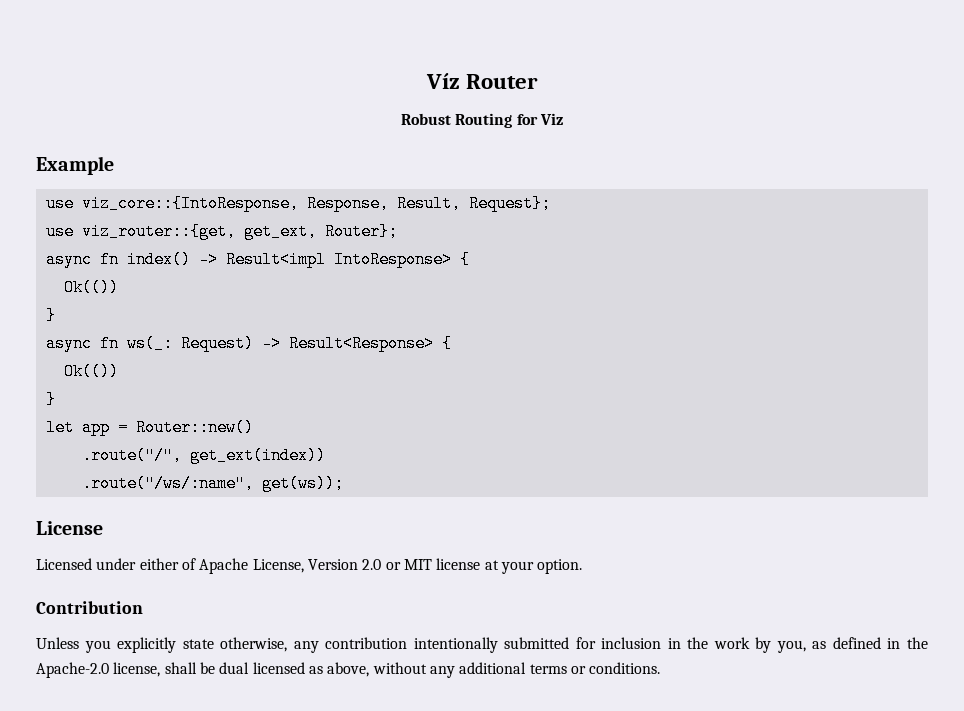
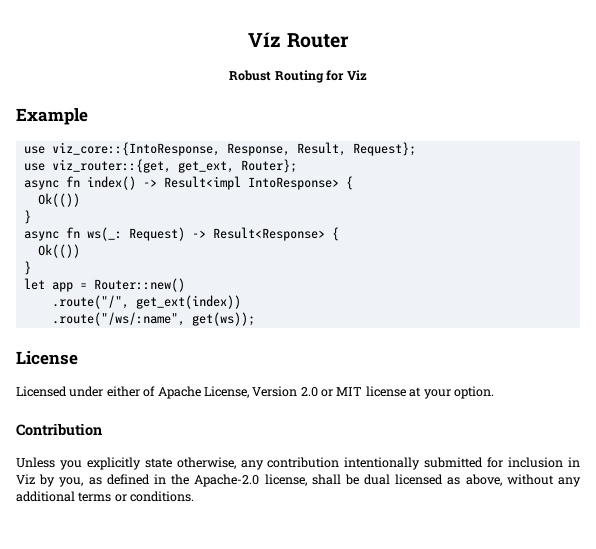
- Unless you explicitly state otherwise, any contribution intentionally submitted for inclusion in the work by you, as defined in the Apache-2.0 license, shall be dual licensed as above, without any additional terms or conditions.
+ Unless you explicitly state otherwise, any contribution intentionally submitted for inclusion in Viz by you, as defined in the Apache-2.0 license, shall be dual licensed as above, without any additional terms or conditions.

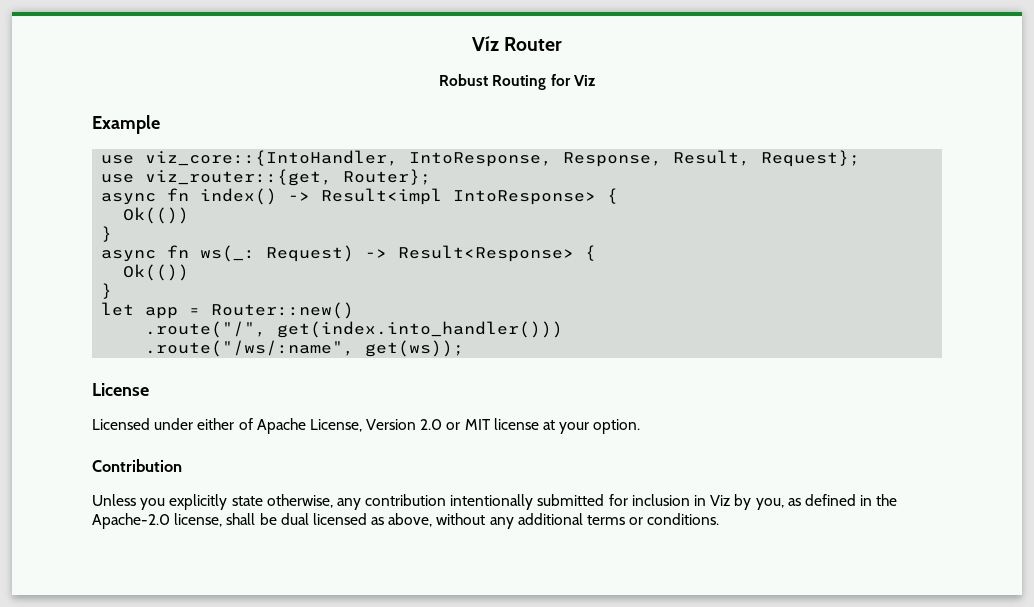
- use viz_core::{IntoResponse, Response, Result, Request};
+ use viz_core::{IntoHandler, IntoResponse, Response, Result, Request};
- use viz_router::{get, get_ext, Router};
+ use viz_router::{get, Router};
- .route("/", get_ext(index))
+ .route("/", get(index.into_handler()))

